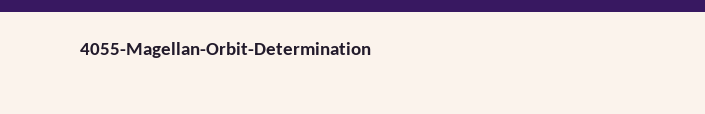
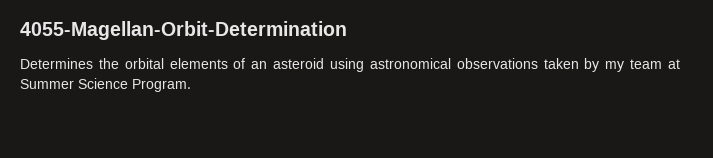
+ Determines the orbital elements of an asteroid using astronomical observations taken by my team at Summer Science Program.

